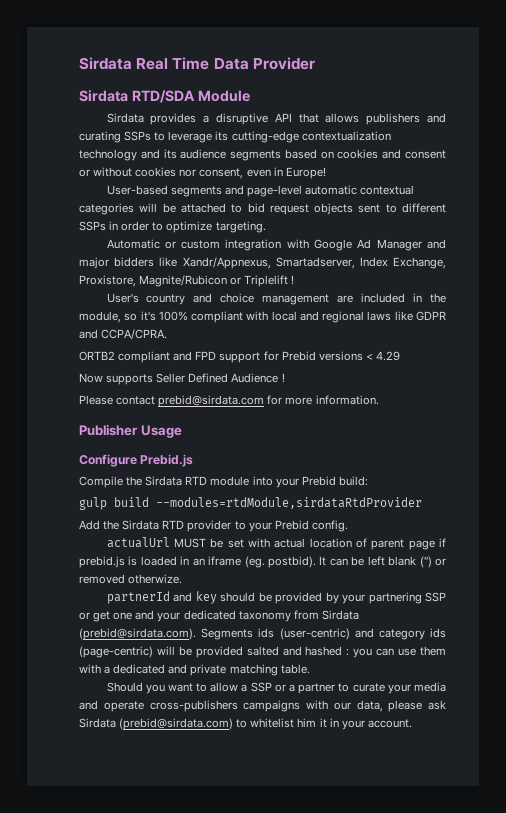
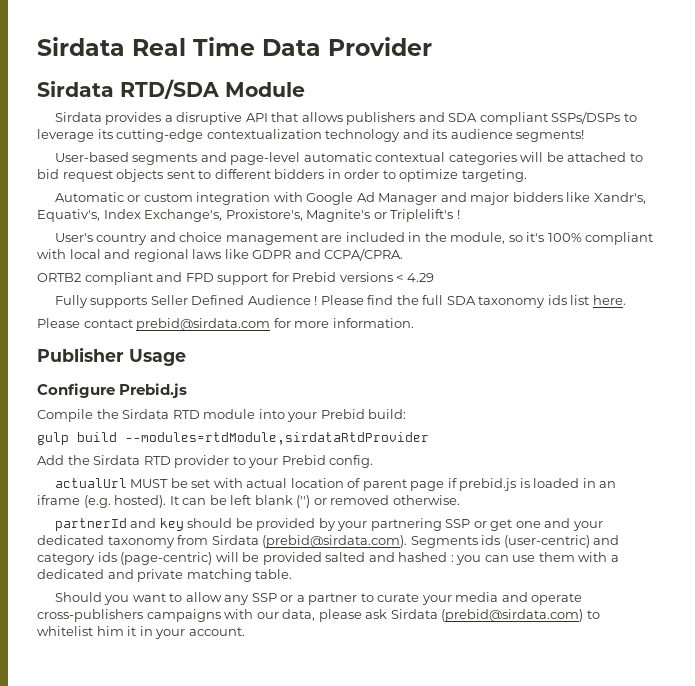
- Sirdata provides a disruptive API that allows publishers and curating SSPs to leverage its cutting-edge contextualization technology and its audience segments based on cookies and consent or without cookies nor consent, even in Europe!
+ Sirdata provides a disruptive API that allows publishers and SDA compliant SSPs/DSPs to leverage its cutting-edge contextualization technology and its audience segments!
- User-based segments and page-level automatic contextual categories will be attached to bid request objects sent to different SSPs in order to optimize targeting.
+ User-based segments and page-level automatic contextual categories will be attached to bid request objects sent to different bidders in order to optimize targeting.
- Automatic or custom integration with Google Ad Manager and major bidders like Xandr/Appnexus, Smartadserver, Index Exchange, Proxistore, Magnite/Rubicon or Triplelift !
+ Automatic or custom integration with Google Ad Manager and major bidders like Xandr's, Equativ's, Index Exchange's, Proxistore's, Magnite's or Triplelift's !
- Now supports Seller Defined Audience !
+ Fully supports Seller Defined Audience ! Please find the full SDA taxonomy ids list here.
- actualUrl MUST be set with actual location of parent page if prebid.js is loaded in an iframe (eg. postbid).
+ actualUrl MUST be set with actual location of parent page if prebid.js is loaded in an iframe (e.g. hosted).
- It can be left blank ('') or removed otherwize.
+ It can be left blank ('') or removed otherwise.
- Should you want to allow a SSP or a partner to curate your media and operate cross-publishers campaigns with our data, please ask Sirdata (prebid@sirdata.com) to whitelist him it in your account.
+ Should you want to allow any SSP or a partner to curate your media and operate cross-publishers campaigns with our data, please ask Sirdata (prebid@sirdata.com) to whitelist him it in your account.

